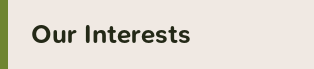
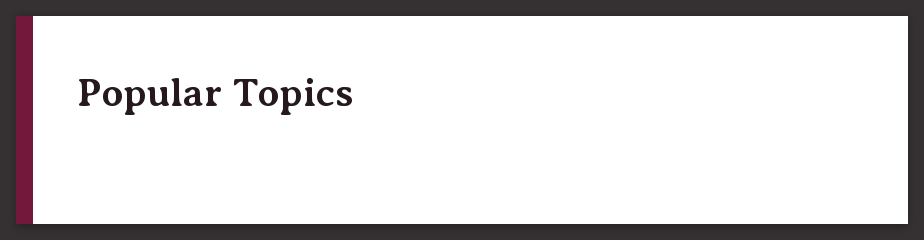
- Our Interests
+ Popular Topics

